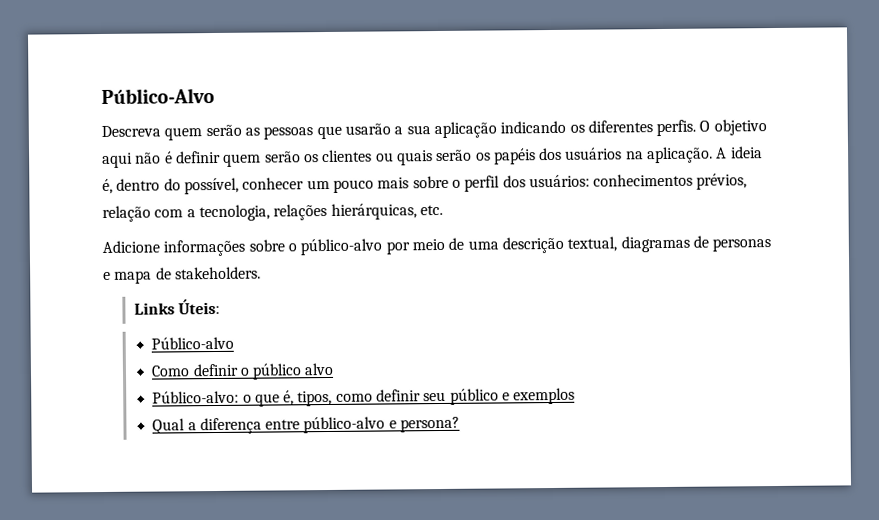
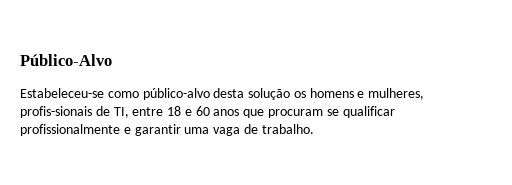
- Descreva quem serão as pessoas que usarão a sua aplicação indicando os diferentes perfis. O objetivo aqui não é definir quem serão os clientes ou quais serão os papéis dos usuários na aplicação. A ideia é, dentro do possível, conhecer um pouco mais sobre o perfil dos usuários: conhecimentos prévios, relação com a tecnologia, relações hierárquicas, etc.
- Adicione informações sobre o público-alvo por meio de uma descrição textual, diagramas de personas e mapa de stakeholders.
- Links Úteis:
- Público-alvo
- Como definir o público alvo
- Público-alvo: o que é, tipos, como definir seu público e exemplos
- Qual a diferença entre público-alvo e persona?
+ Estabeleceu-se como público-alvo desta solução os homens e mulheres, profis-sionais de TI, entre 18 e 60 anos que procuram se qualificar profissionalmente e garantir uma vaga de trabalho.

